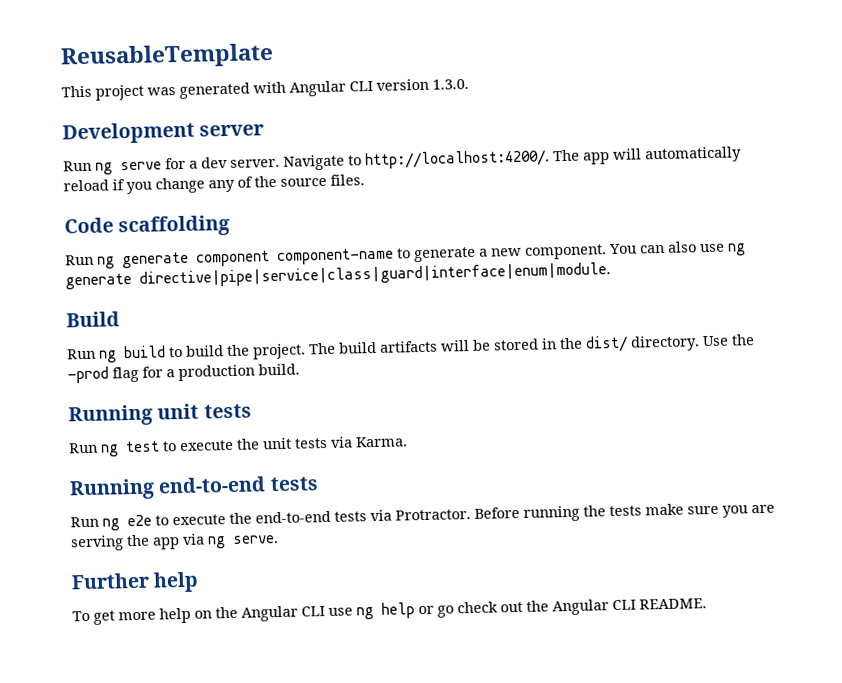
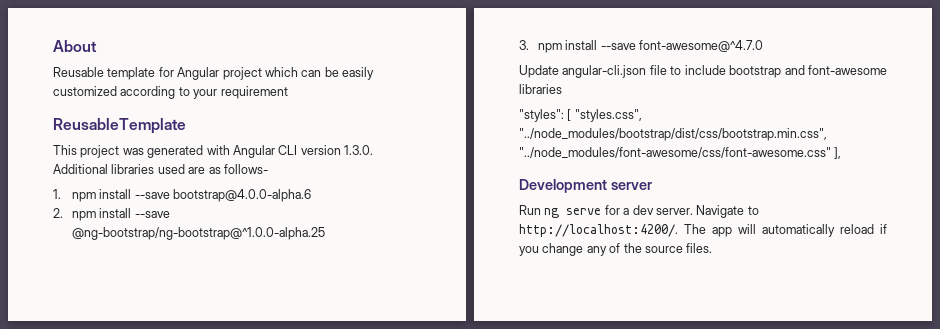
+ About
+ Reusable template for Angular project which can be easily customized according to your requirement
- This project was generated with Angular CLI version 1.3.0.
+ This project was generated with Angular CLI version 1.3.0. Additional libraries used are as follows-
+ 1. npm install --save bootstrap@4.0.0-alpha.6
+ 2. npm install --save @ng-bootstrap/ng-bootstrap@^1.0.0-alpha.25
+ 3. npm install --save font-awesome@^4.7.0
+ Update angular-cli.json file to include bootstrap and font-awesome libraries
+ "styles": [ "styles.css", "../node_modules/bootstrap/dist/css/bootstrap.min.css", "../node_modules/font-awesome/css/font-awesome.css" ],
- Code scaffolding
- Run ng generate component component-name to generate a new component. You can also use ng generate directive|pipe|service|class|guard|interface|enum|module.
- Build
- Run ng build to build the project. The build artifacts will be stored in the dist/ directory. Use the -prod flag for a production build.
- Running unit tests
- Run ng test to execute the unit tests via Karma.
- Running end-to-end tests
- Run ng e2e to execute the end-to-end tests via Protractor. Before running the tests make sure you are serving the app via ng serve.
- Further help
- To get more help on the Angular CLI use ng help or go check out the Angular CLI README.

